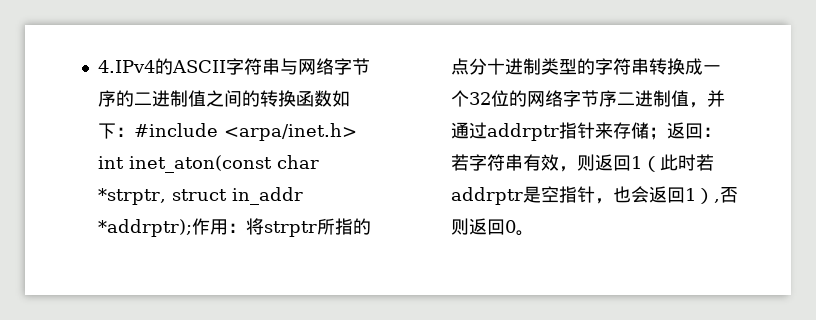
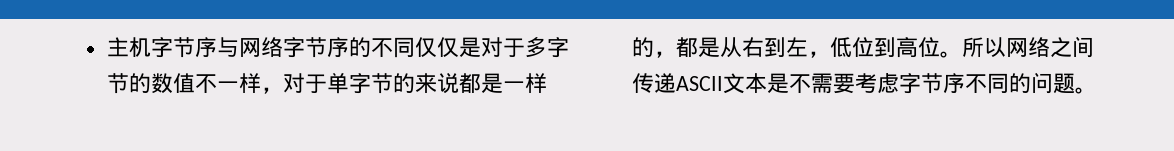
- 4.IPv4的ASCII字符串与网络字节序的二进制值之间的转换函数如下：#include <arpa/inet.h> int inet_aton(const char *strptr, struct in_addr *addrptr);作用：将strptr所指的点分十进制类型的字符串转换成一个32位的网络字节序二进制值，并通过addrptr指针来存储；返回：若字符串有效，则返回1（此时若addrptr是空指针，也会返回1）,否则返回0。
+ 主机字节序与网络字节序的不同仅仅是对于多字节的数值不一样，对于单字节的来说都是一样的，都是从右到左，低位到高位。所以网络之间传递ASCII文本是不需要考虑字节序不同的问题。

